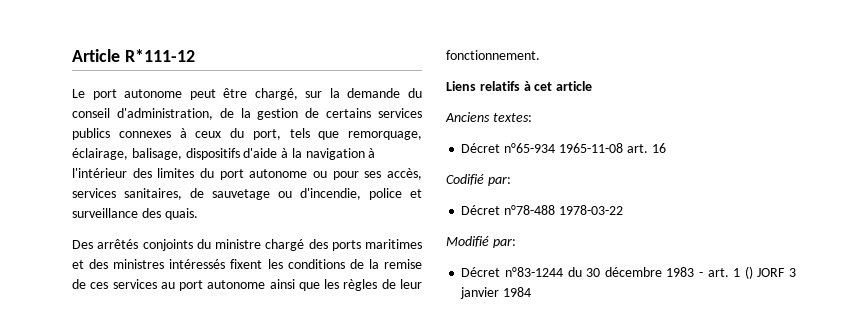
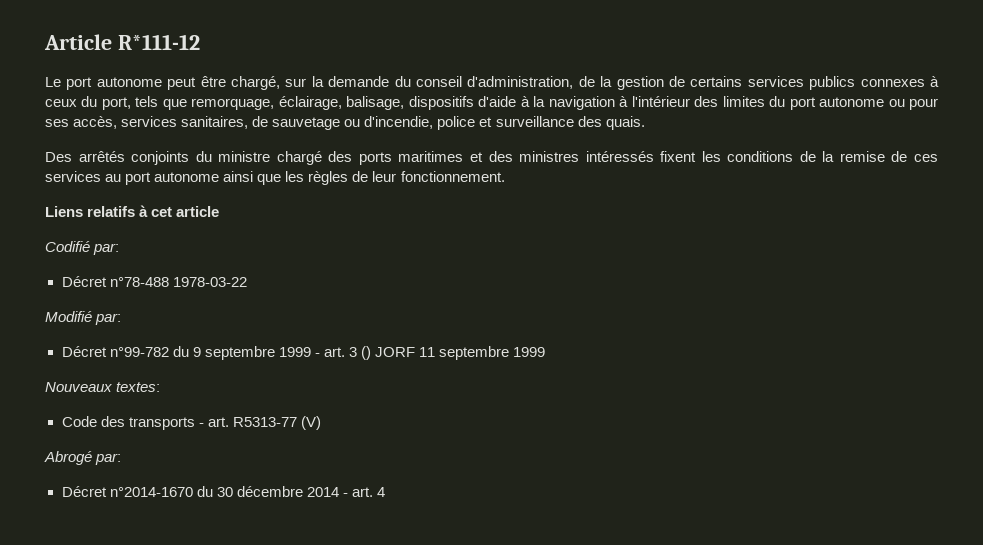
- Anciens textes:
- Décret n°65-934 1965-11-08 art. 16
- Décret n°83-1244 du 30 décembre 1983 - art. 1 () JORF 3 janvier 1984
+ Décret n°99-782 du 9 septembre 1999 - art. 3 () JORF 11 septembre 1999
+ Nouveaux textes:
+ Code des transports - art. R5313-77 (V)
+ Abrogé par:
+ Décret n°2014-1670 du 30 décembre 2014 - art. 4

